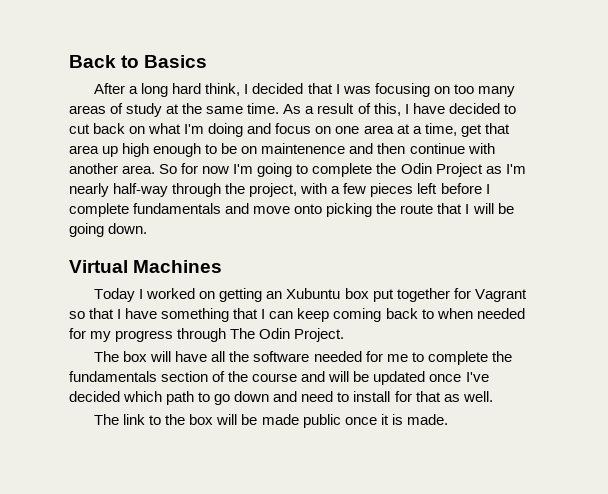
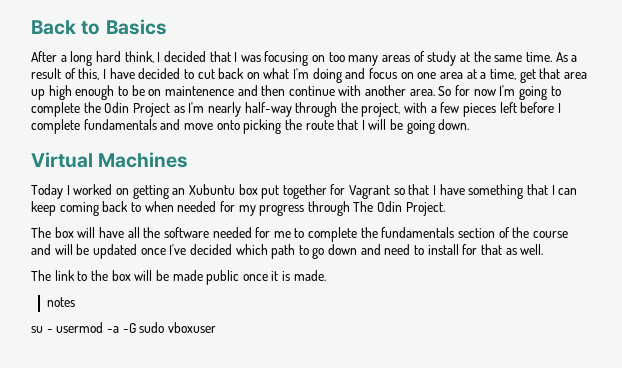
+ notes
+ su - usermod -a -G sudo vboxuser

